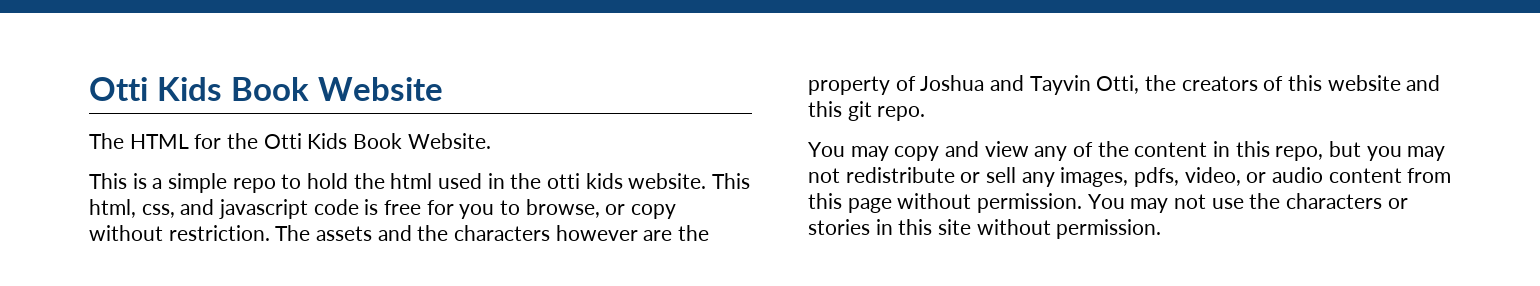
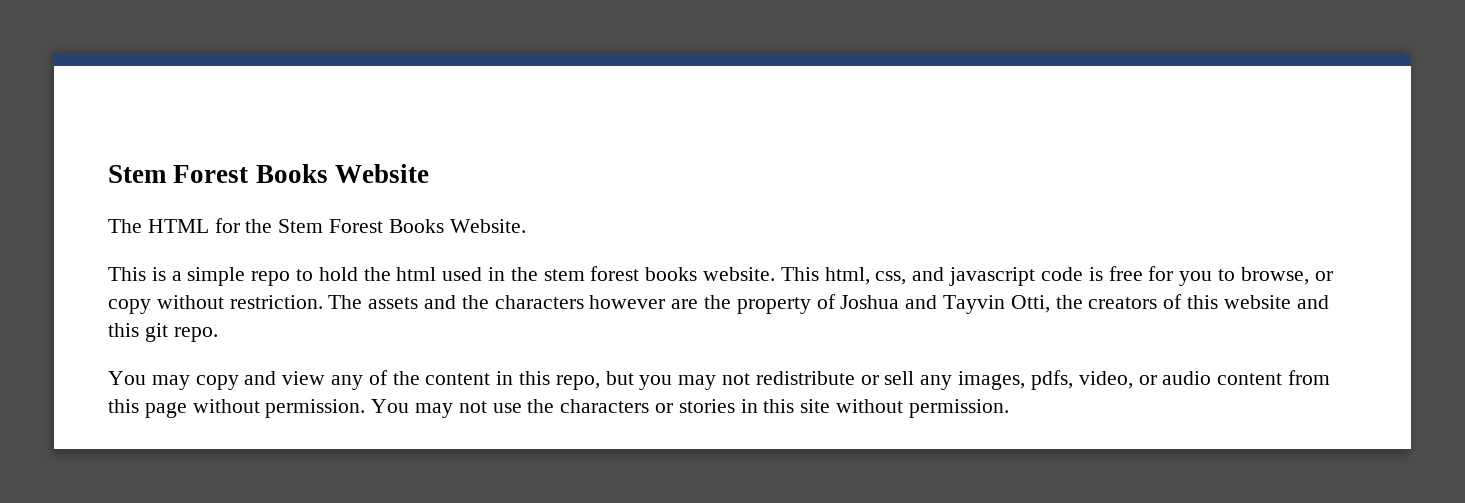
- Otti Kids Book Website
+ Stem Forest Books Website
- The HTML for the Otti Kids Book Website.
+ The HTML for the Stem Forest Books Website.
- This is a simple repo to hold the html used in the otti kids website.
+ This is a simple repo to hold the html used in the stem forest books website.

